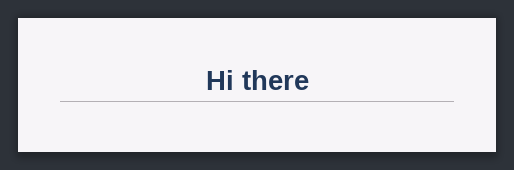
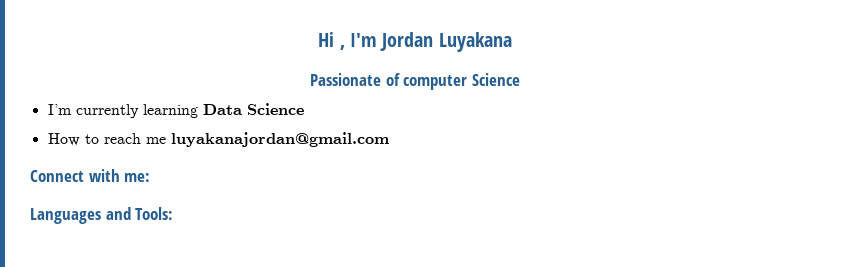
- Hi there
+ Hi , I'm Jordan Luyakana
+ Passionate of computer Science
+ I’m currently learning Data Science
+ How to reach me luyakanajordan@gmail.com
+ Connect with me:
+ Languages and Tools:

